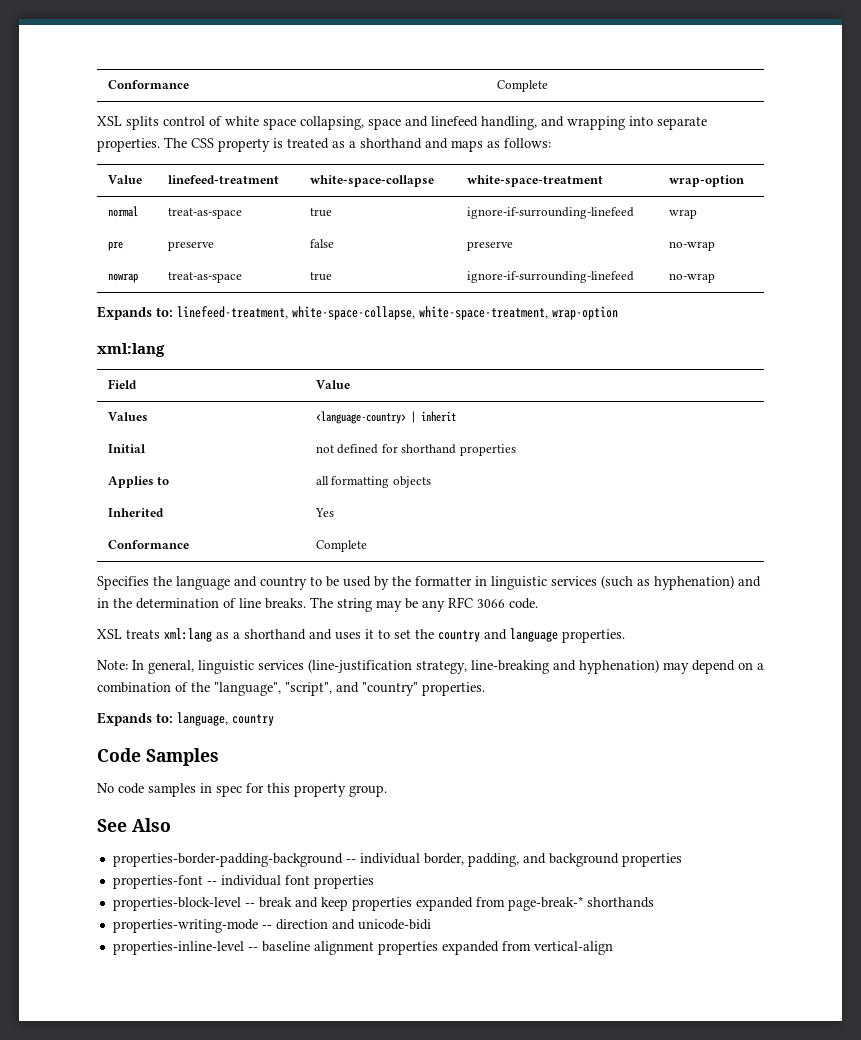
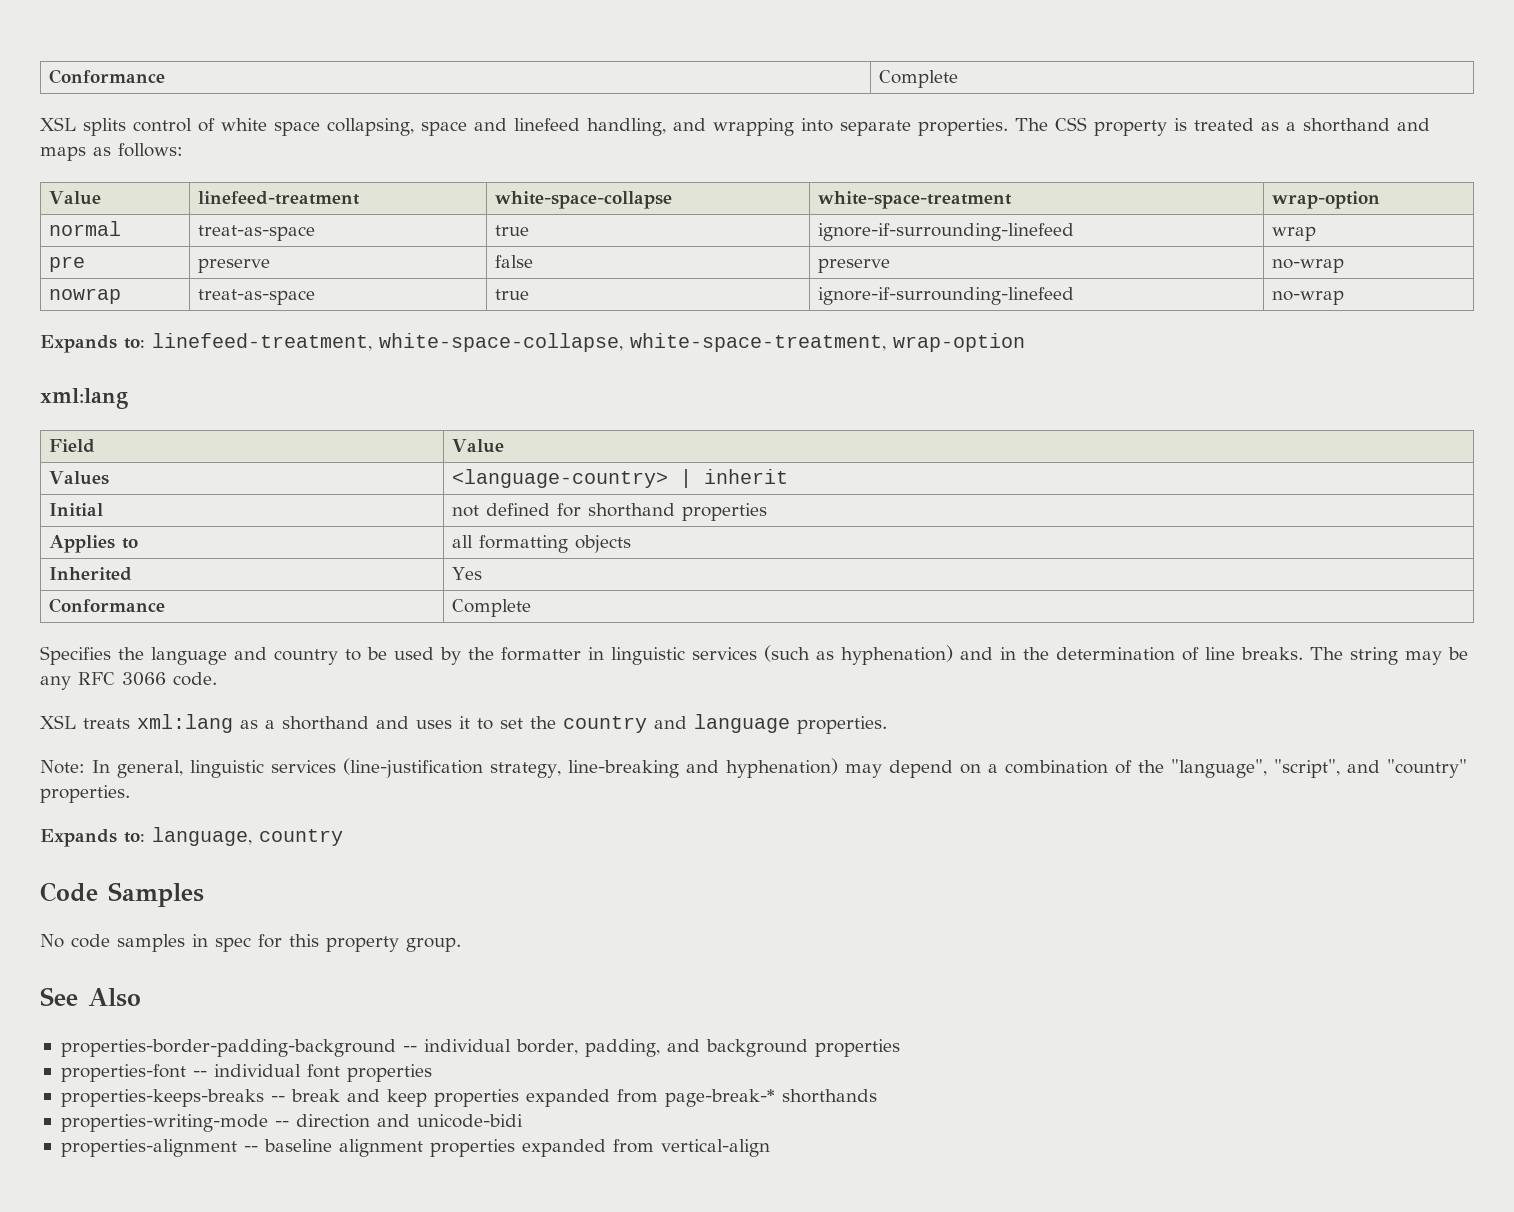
- properties-block-level -- break and keep properties expanded from page-break-* shorthands
+ properties-keeps-breaks -- break and keep properties expanded from page-break-* shorthands
- properties-inline-level -- baseline alignment properties expanded from vertical-align
+ properties-alignment -- baseline alignment properties expanded from vertical-align

